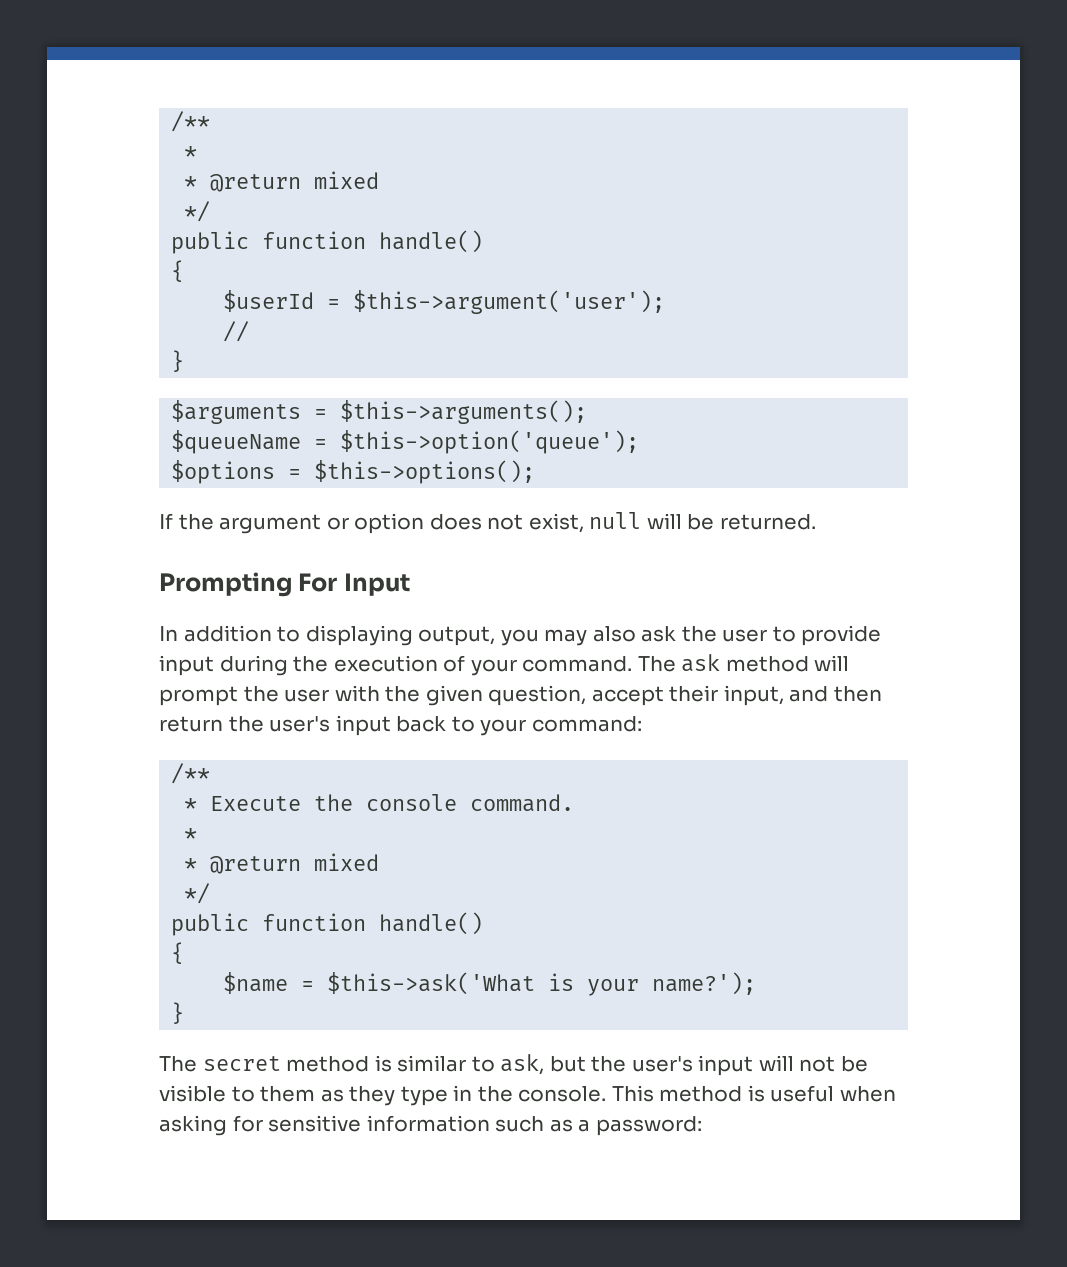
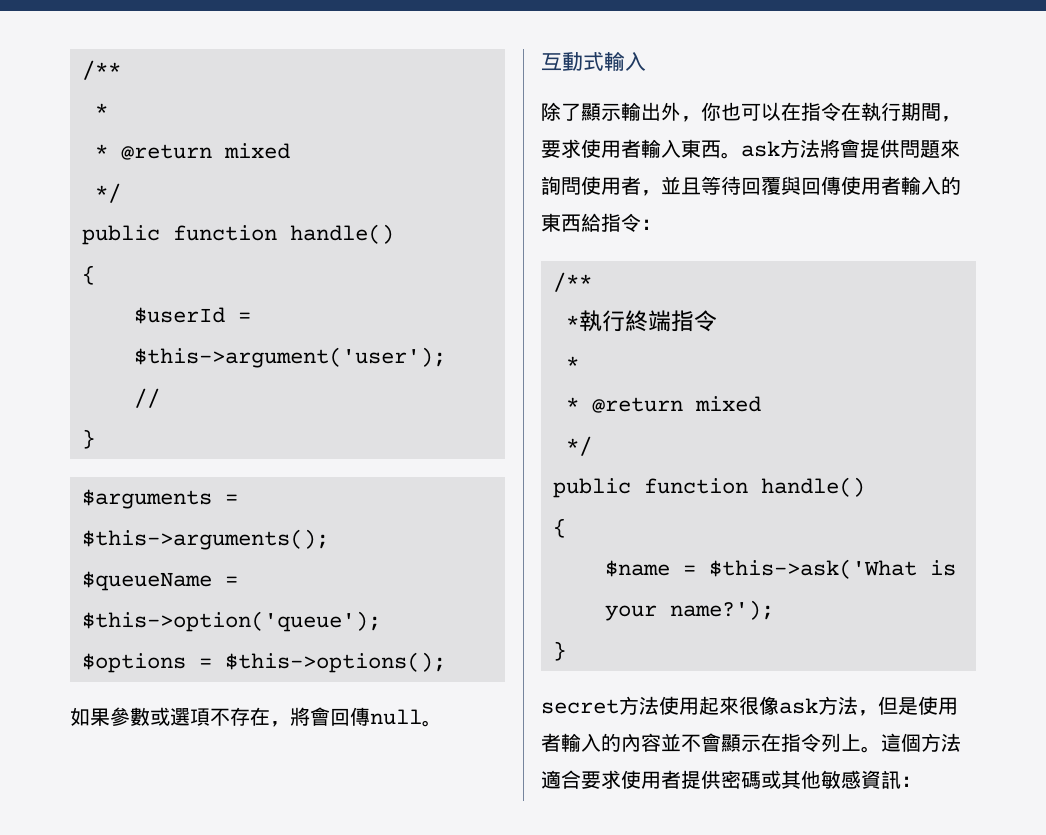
- If the argument or option does not exist, null will be returned.
- Prompting For Input
- In addition to displaying output, you may also ask the user to provide input during the execution of your command. The ask method will prompt the user with the given question, accept their input, and then return the user's input back to your command:
+ 如果參數或選項不存在，將會回傳null。
+ 互動式輸入
+ 除了顯示輸出外，你也可以在指令在執行期間，要求使用者輸入東西。ask方法將會提供問題來詢問使用者，並且等待回覆與回傳使用者輸入的東西給指令：
  /**
- * Execute the console command.
+ *執行終端指令
- The secret method is similar to ask, but the user's input will not be visible to them as they type in the console. This method is useful when asking for sensitive information such as a password:
+ secret方法使用起來很像ask方法，但是使用者輸入的內容並不會顯示在指令列上。這個方法適合要求使用者提供密碼或其他敏感資訊：

